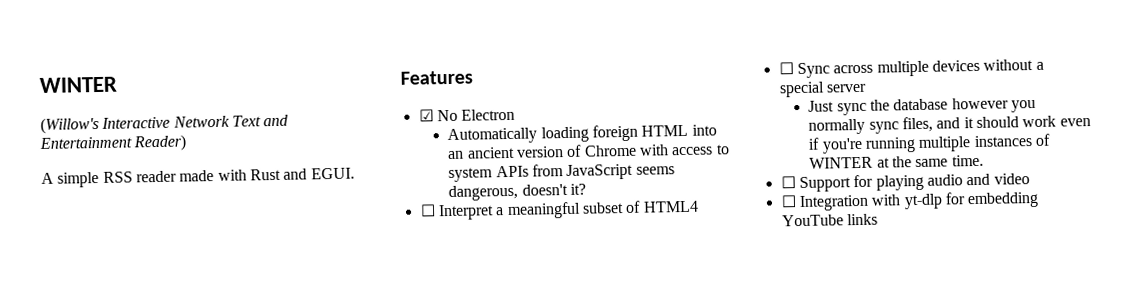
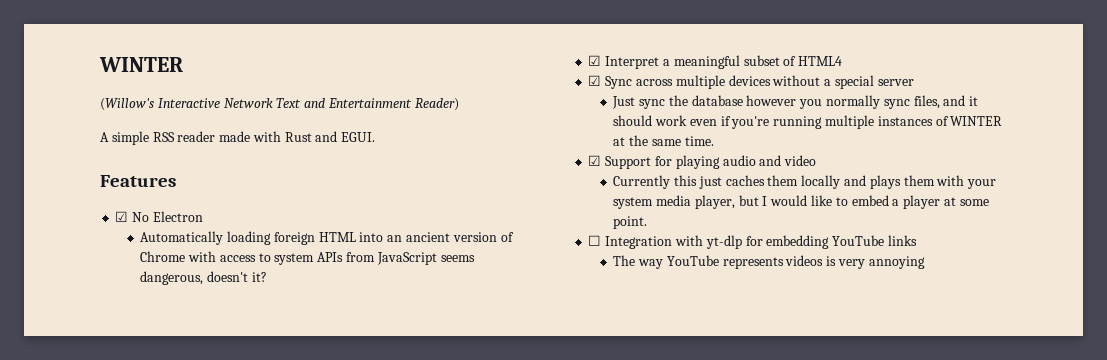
- ☐ Interpret a meaningful subset of HTML4
+ ☑ Interpret a meaningful subset of HTML4
- ☐ Sync across multiple devices without a special server
+ ☑ Sync across multiple devices without a special server
- ☐ Support for playing audio and video
+ ☑ Support for playing audio and video
+ Currently this just caches them locally and plays them with your system media player, but I would like to embed a player at some point.
+ The way YouTube represents videos is very annoying

